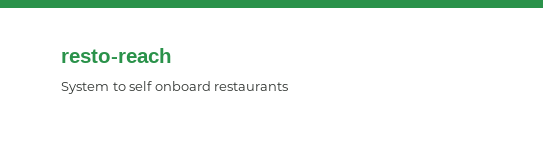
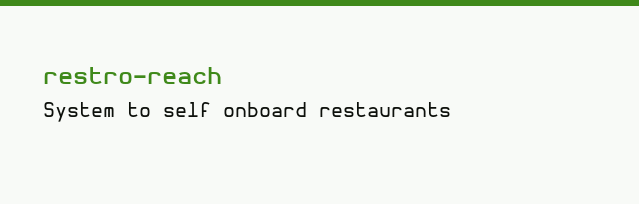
- resto-reach
+ restro-reach

